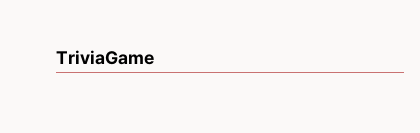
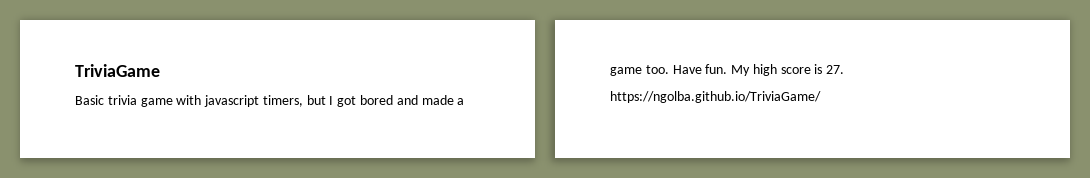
+ Basic trivia game with javascript timers, but I got bored and made a game too. Have fun. My high score is 27.
+ https://ngolba.github.io/TriviaGame/

